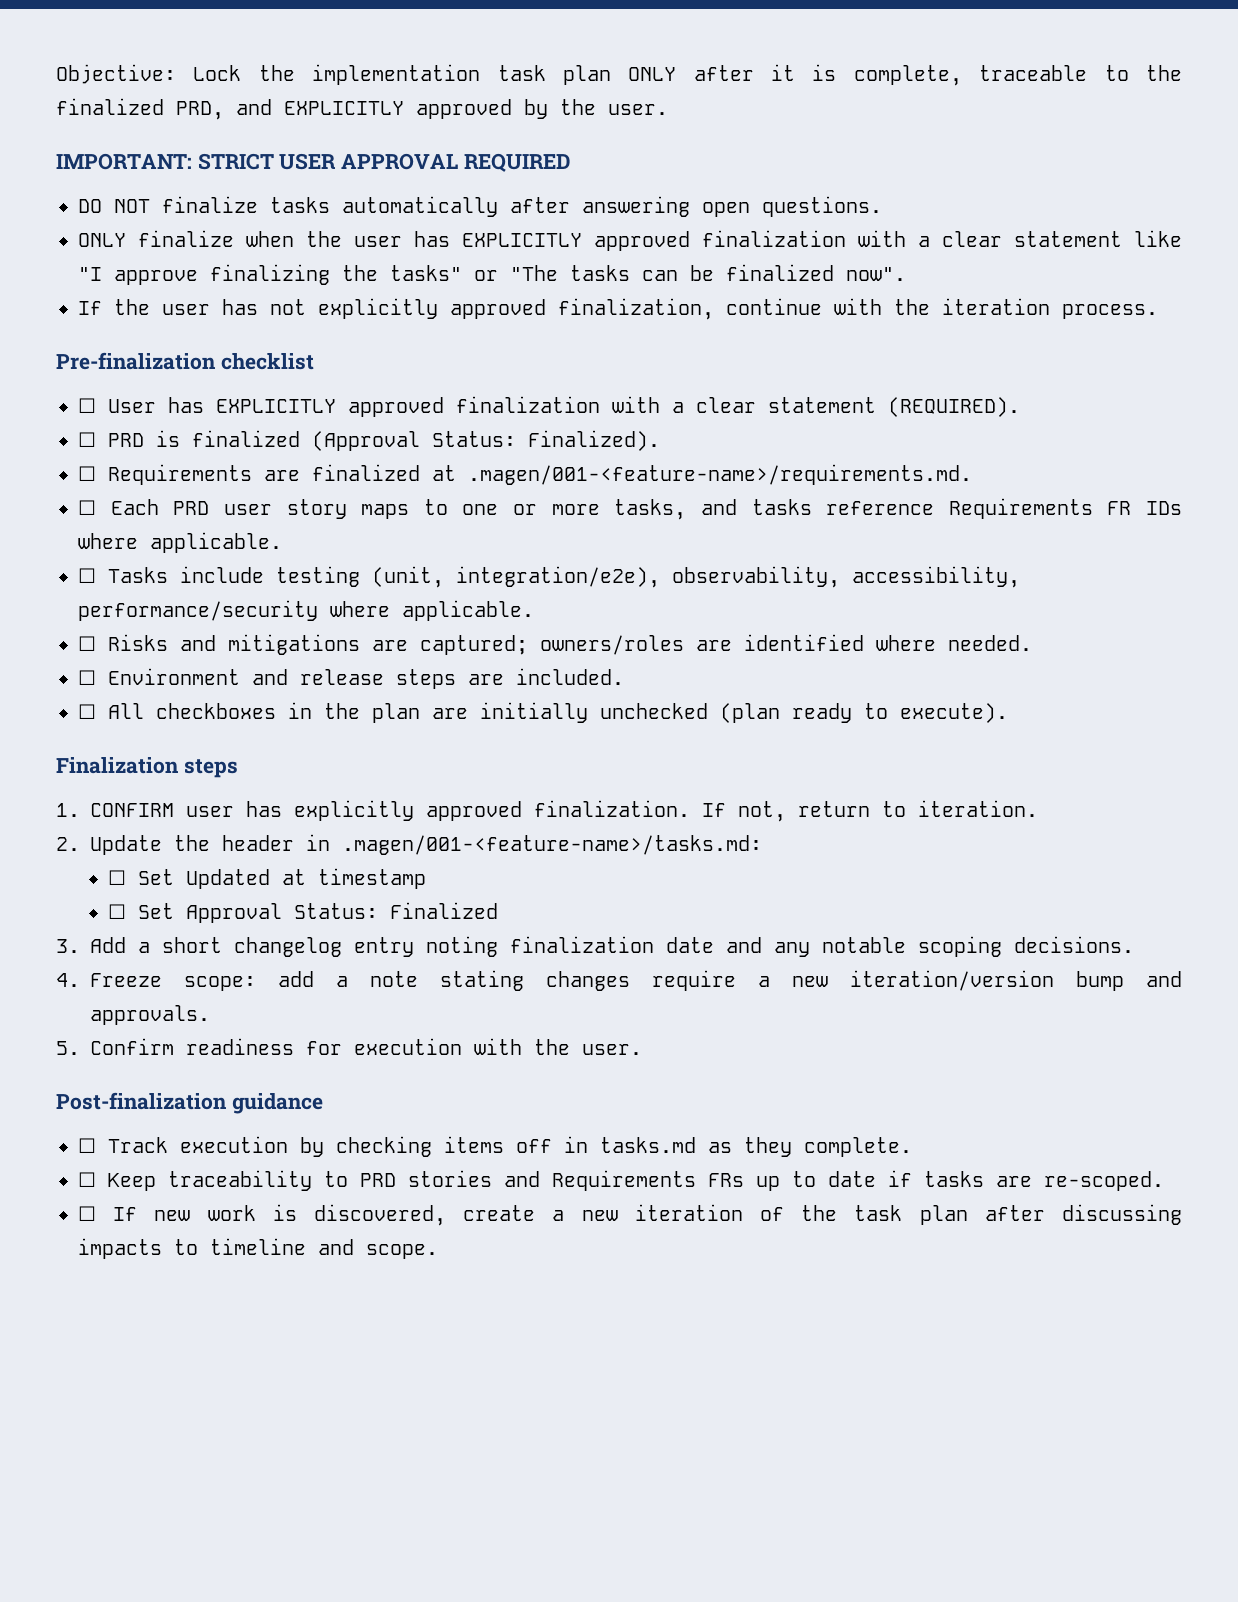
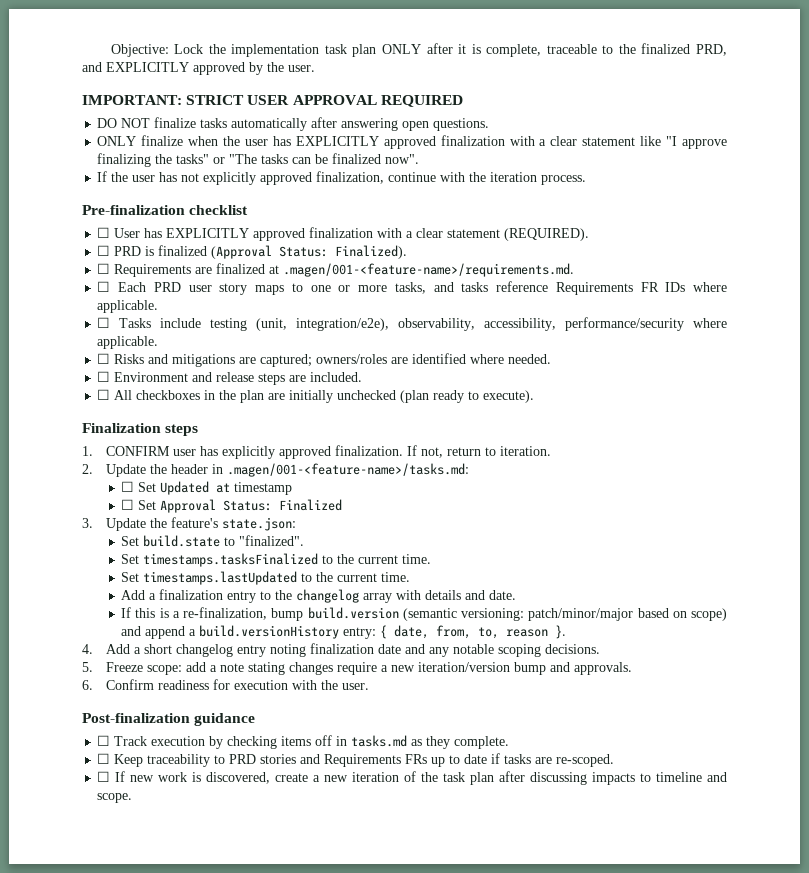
- 3. Add a short changelog entry noting finalization date and any notable scoping decisions.
+ 3. Update the feature's state.json:
+ Set build.state to "finalized".
+ Set timestamps.tasksFinalized to the current time.
+ Set timestamps.lastUpdated to the current time.
+ Add a finalization entry to the changelog array with details and date.
+ If this is a re-finalization, bump build.version (semantic versioning: patch/minor/major based on scope) and append a build.versionHistory entry: { date, from, to, reason }.
+ 4. Add a short changelog entry noting finalization date and any notable scoping decisions.
- 4. Freeze scope: add a note stating changes require a new iteration/version bump and approvals.
+ 5. Freeze scope: add a note stating changes require a new iteration/version bump and approvals.
- 5. Confirm readiness for execution with the user.
+ 6. Confirm readiness for execution with the user.

